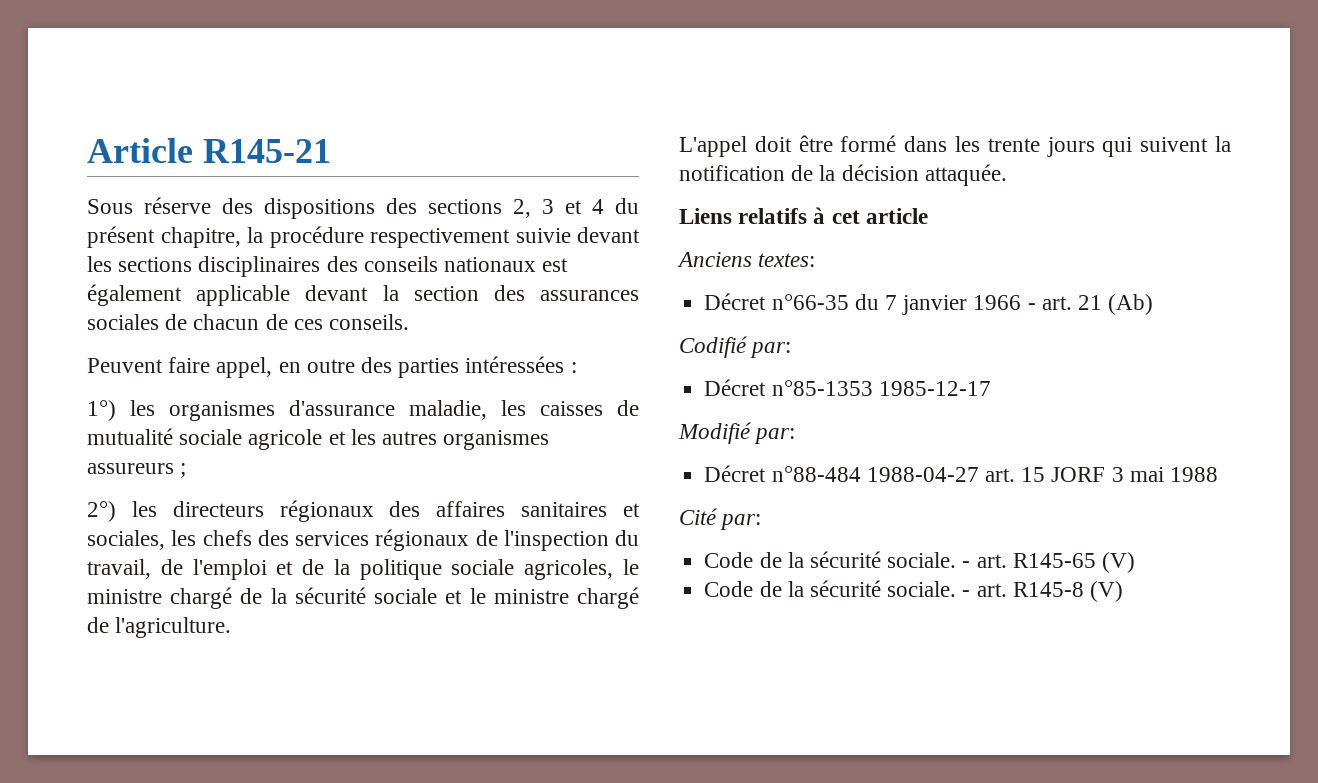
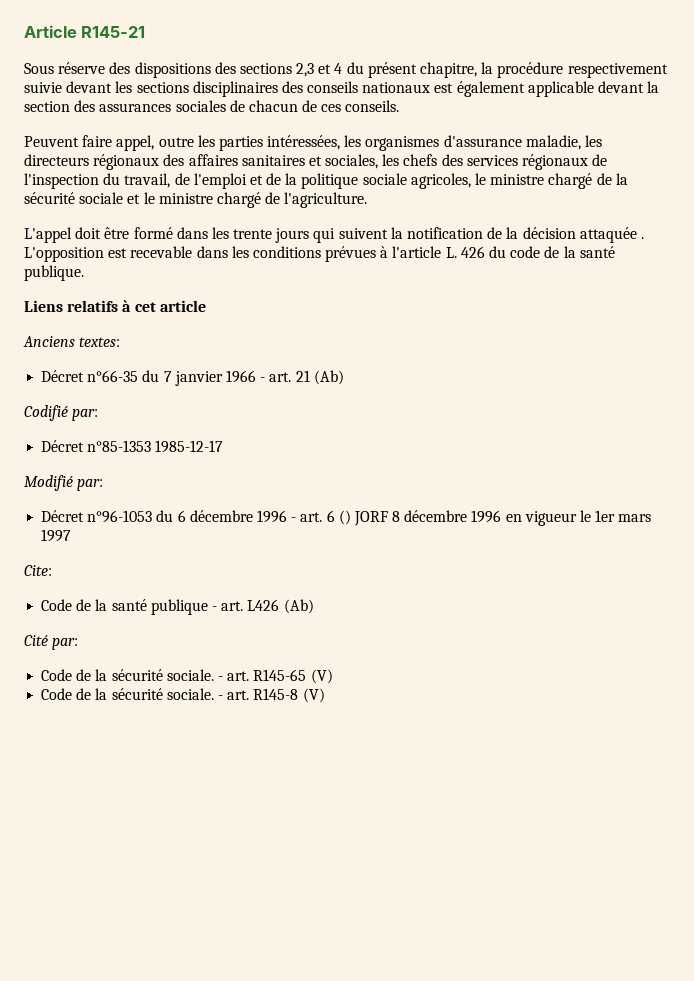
- Sous réserve des dispositions des sections 2, 3 et 4 du présent chapitre, la procédure respectivement suivie devant les sections disciplinaires des conseils nationaux est également applicable devant la section des assurances sociales de chacun de ces conseils.
+ Sous réserve des dispositions des sections 2,3 et 4 du présent chapitre, la procédure respectivement suivie devant les sections disciplinaires des conseils nationaux est également applicable devant la section des assurances sociales de chacun de ces conseils.
- Peuvent faire appel, en outre des parties intéressées :
- 1°) les organismes d'assurance maladie, les caisses de mutualité sociale agricole et les autres organismes assureurs ;
- 2°) les directeurs régionaux des affaires sanitaires et sociales, les chefs des services régionaux de l'inspection du travail, de l'emploi et de la politique sociale agricoles, le ministre chargé de la sécurité sociale et le ministre chargé de l'agriculture.
+ Peuvent faire appel, outre les parties intéressées, les organismes d'assurance maladie, les directeurs régionaux des affaires sanitaires et sociales, les chefs des services régionaux de l'inspection du travail, de l'emploi et de la politique sociale agricoles, le ministre chargé de la sécurité sociale et le ministre chargé de l'agriculture.
- L'appel doit être formé dans les trente jours qui suivent la notification de la décision attaquée.
+ L'appel doit être formé dans les trente jours qui suivent la notification de la décision attaquée . L'opposition est recevable dans les conditions prévues à l'article L. 426 du code de la santé publique.
- Décret n°88-484 1988-04-27 art. 15 JORF 3 mai 1988
+ Décret n°96-1053 du 6 décembre 1996 - art. 6 () JORF 8 décembre 1996 en vigueur le 1er mars 1997
+ Cite:
+ Code de la santé publique - art. L426 (Ab)

